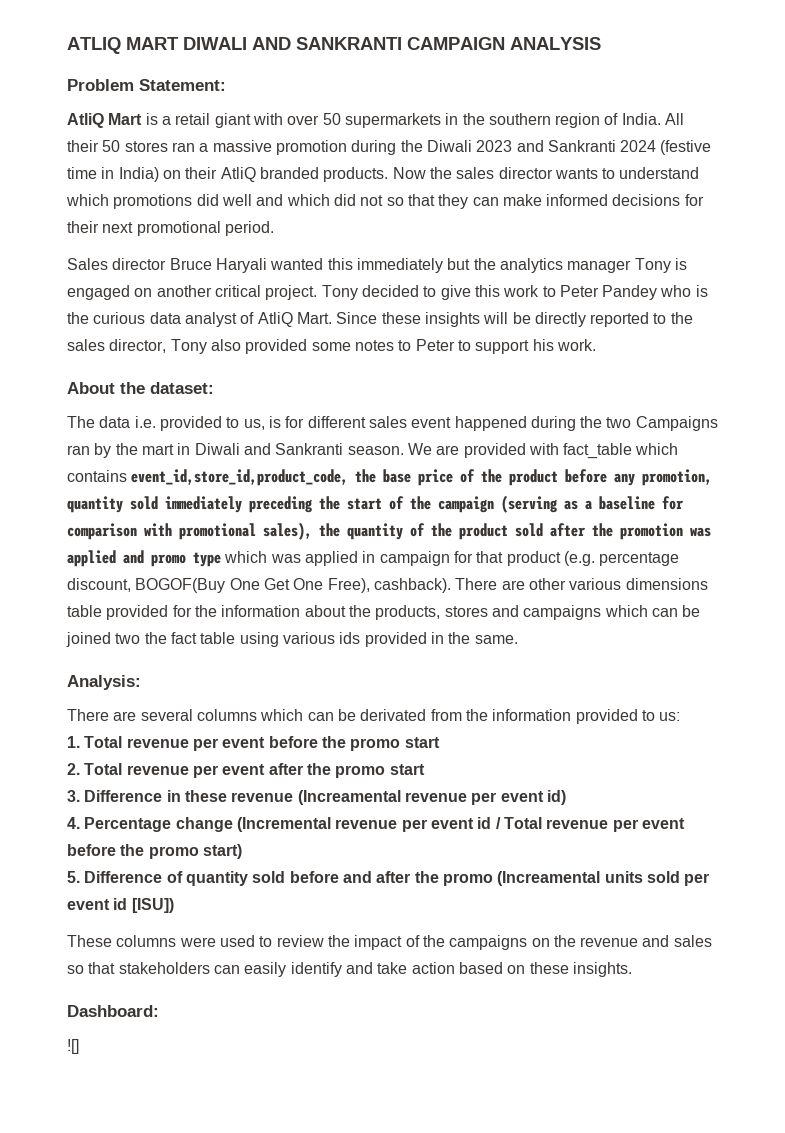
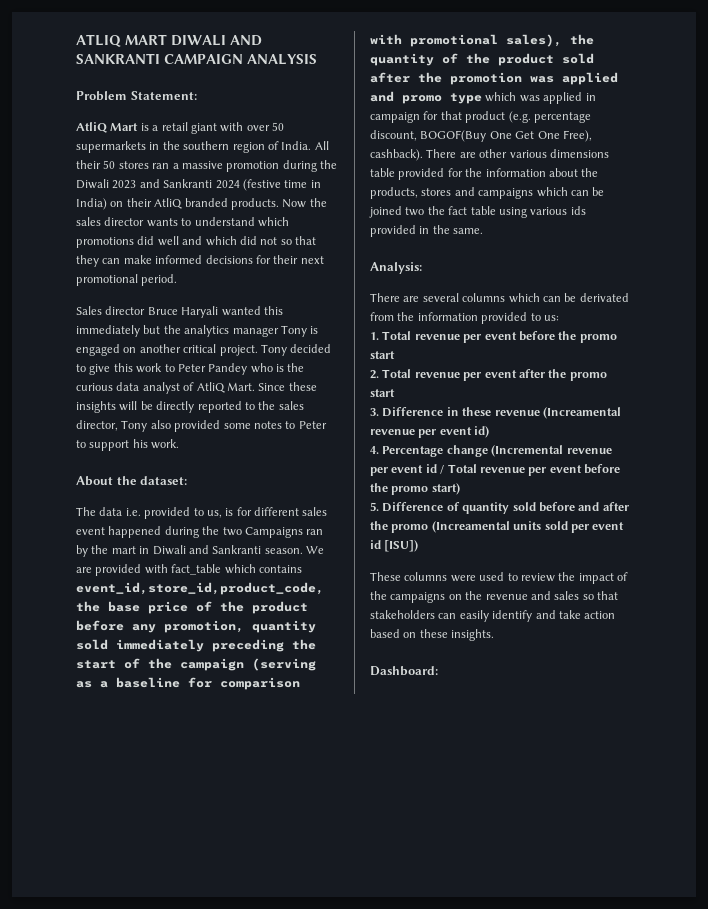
- ![]

